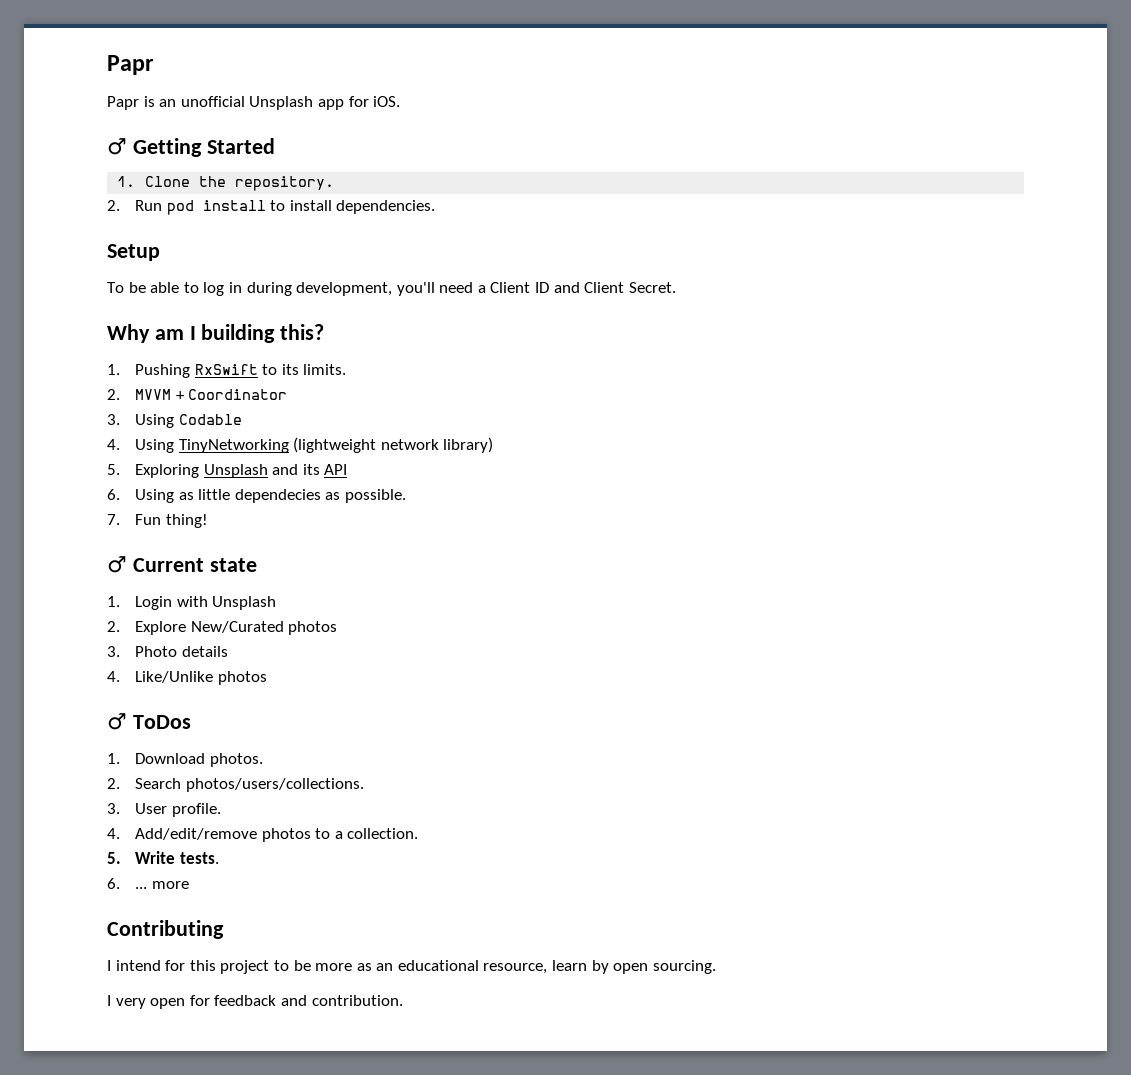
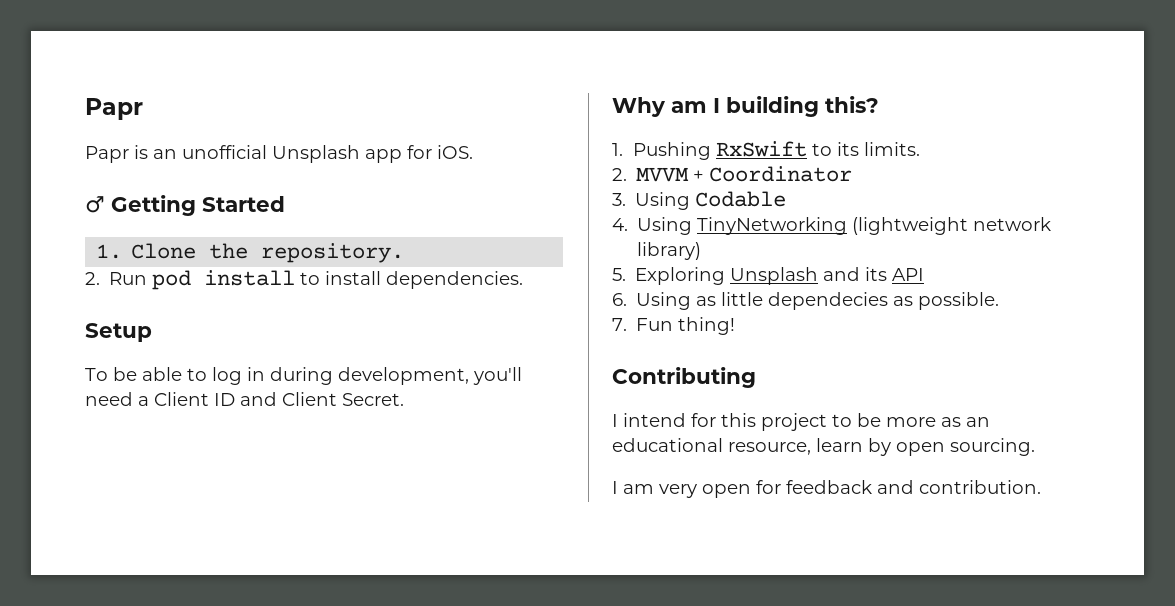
- ♂ Current state
- 1. Login with Unsplash
- 2. Explore New/Curated photos
- 3. Photo details
- 4. Like/Unlike photos
- ♂ ToDos
- 1. Download photos.
- 2. Search photos/users/collections.
- 3. User profile.
- 4. Add/edit/remove photos to a collection.
- 5. Write tests.
- 6. ... more
- I very open for feedback and contribution.
+ I am very open for feedback and contribution.

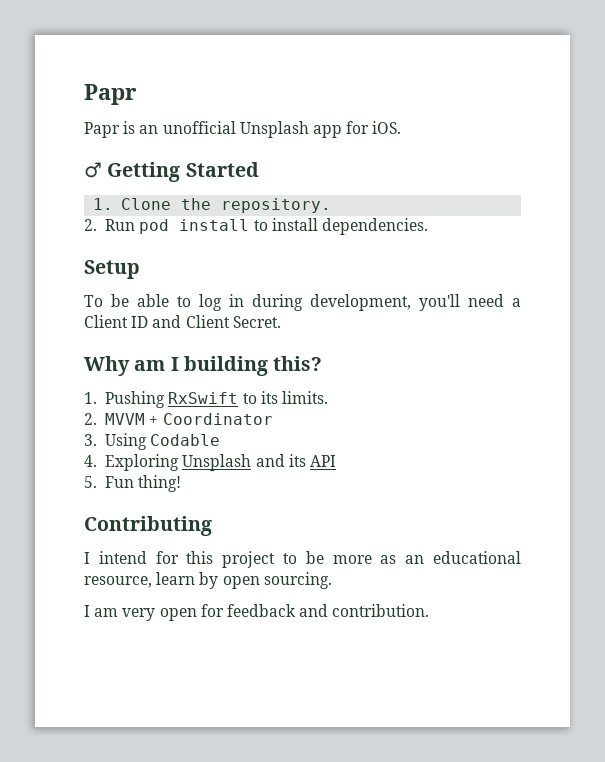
- 4. Using TinyNetworking (lightweight network library)
- 5. Exploring Unsplash and its API
+ 4. Exploring Unsplash and its API
- 6. Using as little dependecies as possible.
- 7. Fun thing!
+ 5. Fun thing!

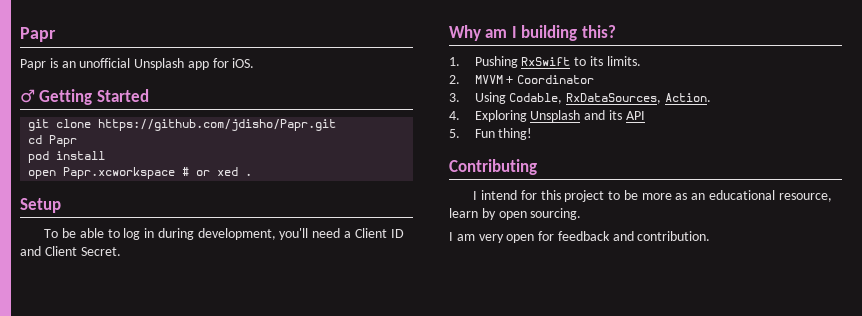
- 1. Clone the repository.
- 2. Run pod install to install dependencies.
+ git clone https://github.com/jdisho/Papr.git
+ cd Papr
+ pod install
+ open Papr.xcworkspace # or xed .
- 3. Using Codable
+ 3. Using Codable, RxDataSources, Action.

